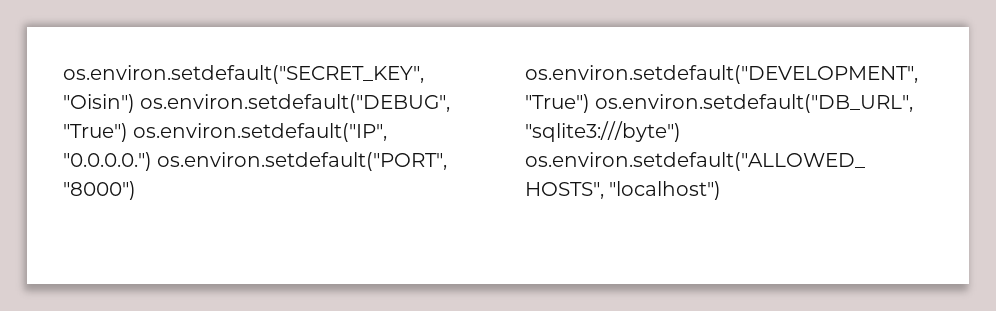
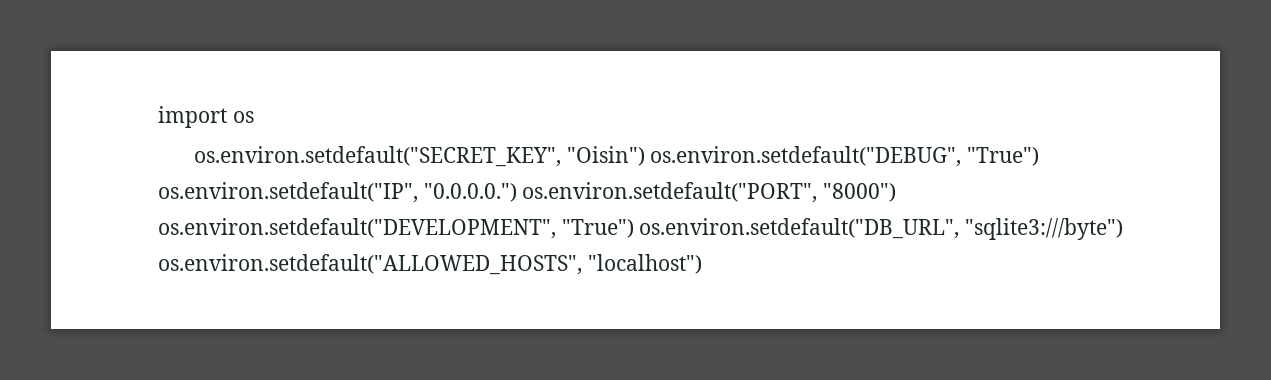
+ import os

